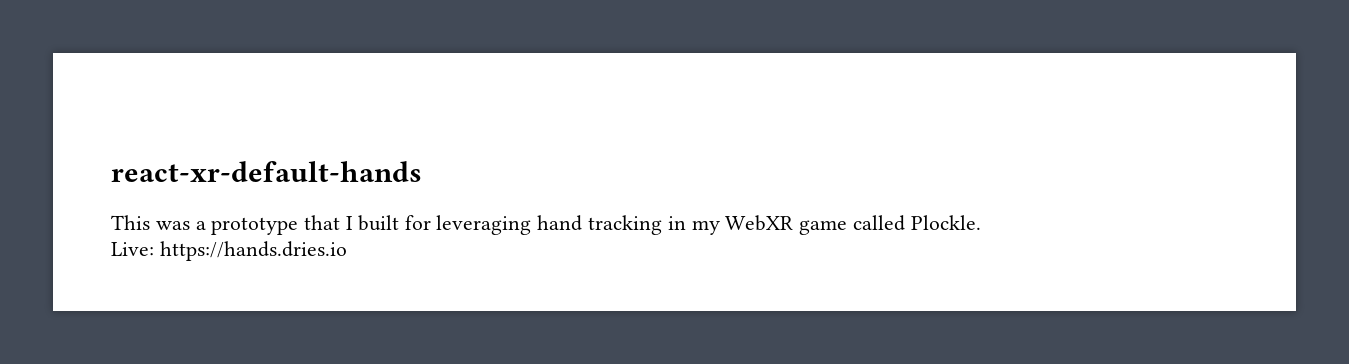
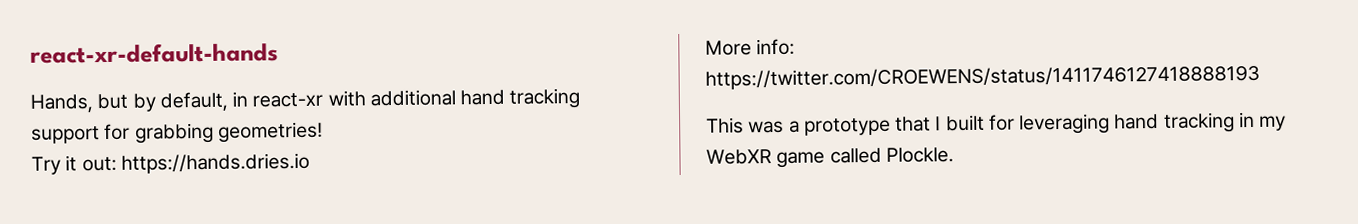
+ Hands, but by default, in react-xr with additional hand tracking support for grabbing geometries!
+ Try it out: https://hands.dries.io
+ More info: https://twitter.com/CROEWENS/status/1411746127418888193
- Live: https://hands.dries.io

